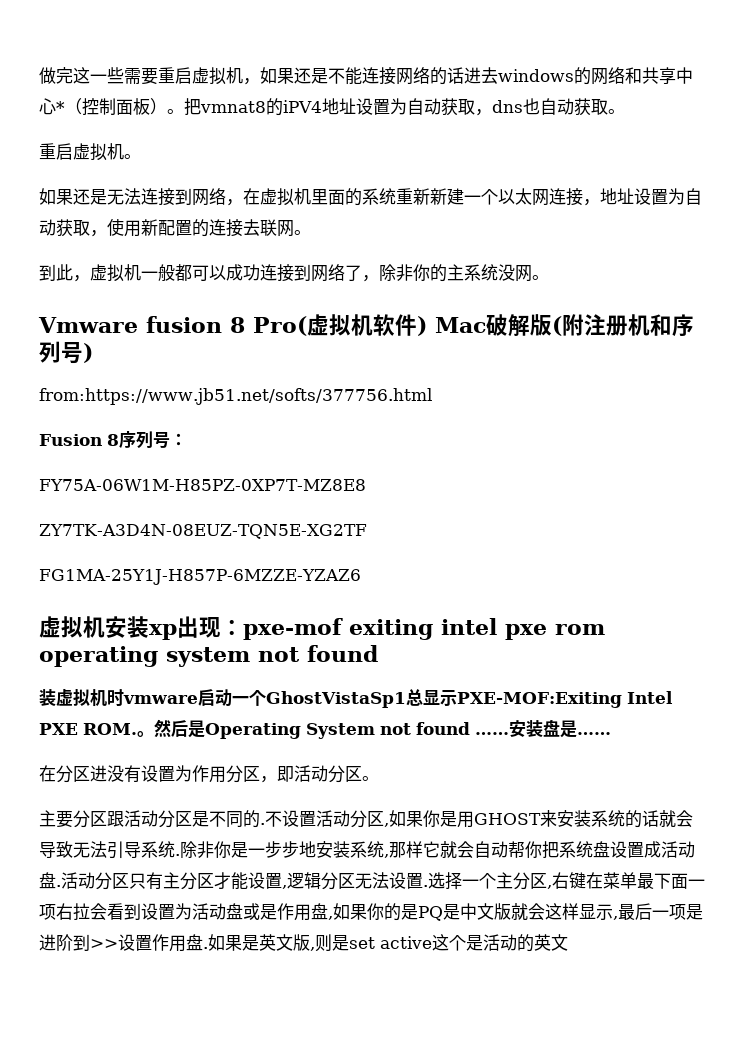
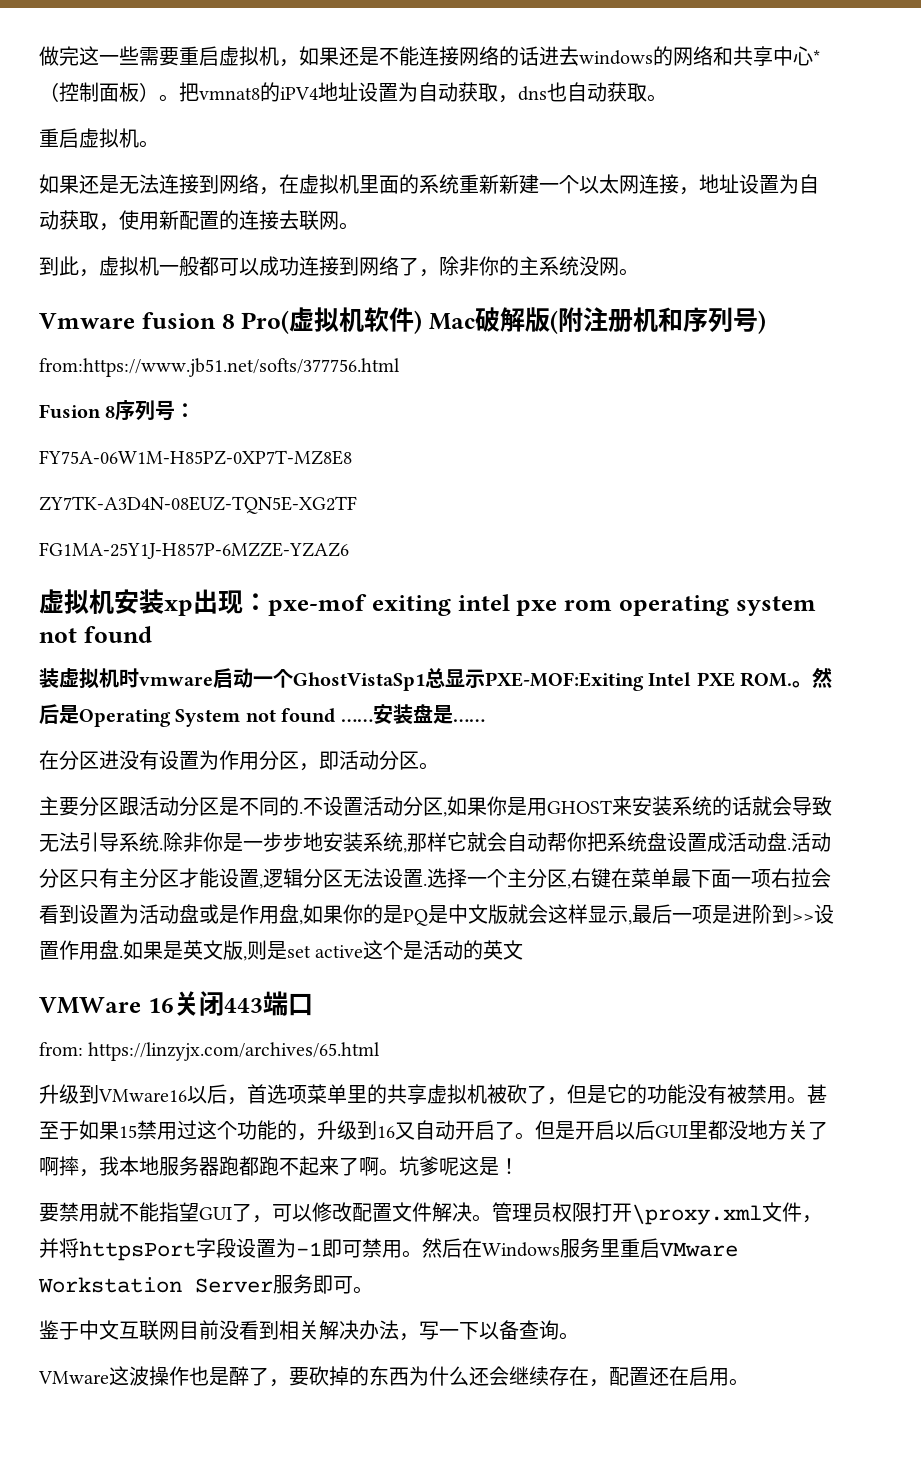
+ VMWare 16关闭443端口
+ from: https://linzyjx.com/archives/65.html
+ 升级到VMware16以后，首选项菜单里的共享虚拟机被砍了，但是它的功能没有被禁用。甚至于如果15禁用过这个功能的，升级到16又自动开启了。但是开启以后GUI里都没地方关了啊摔，我本地服务器跑都跑不起来了啊。坑爹呢这是！
+ 要禁用就不能指望GUI了，可以修改配置文件解决。管理员权限打开\proxy.xml文件，并将httpsPort字段设置为-1即可禁用。然后在Windows服务里重启VMware Workstation Server服务即可。
+ 鉴于中文互联网目前没看到相关解决办法，写一下以备查询。
+ VMware这波操作也是醉了，要砍掉的东西为什么还会继续存在，配置还在启用。

